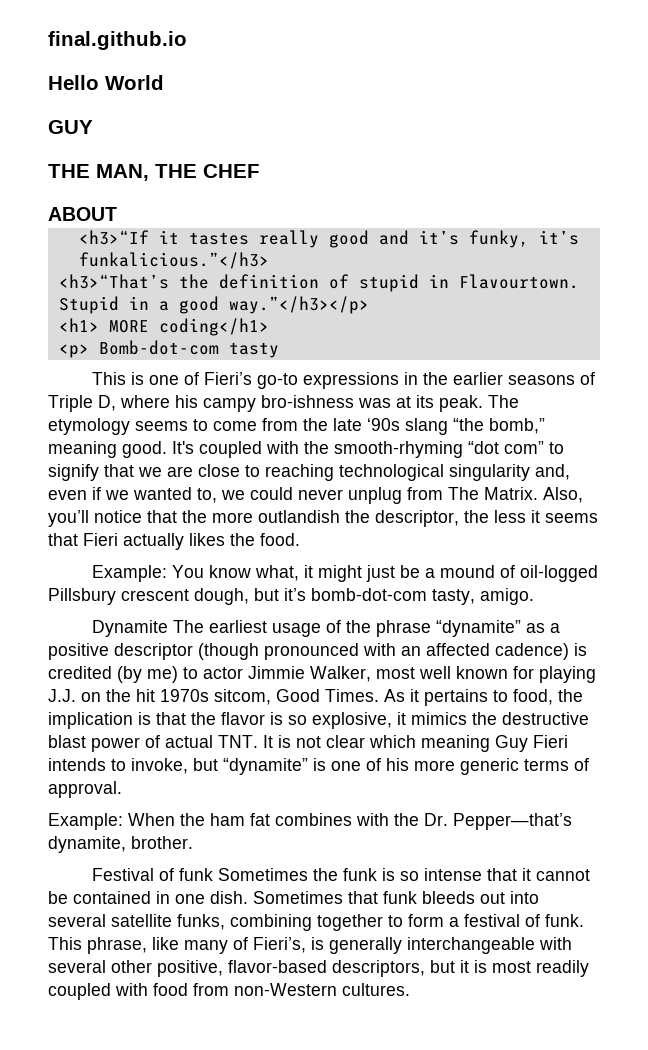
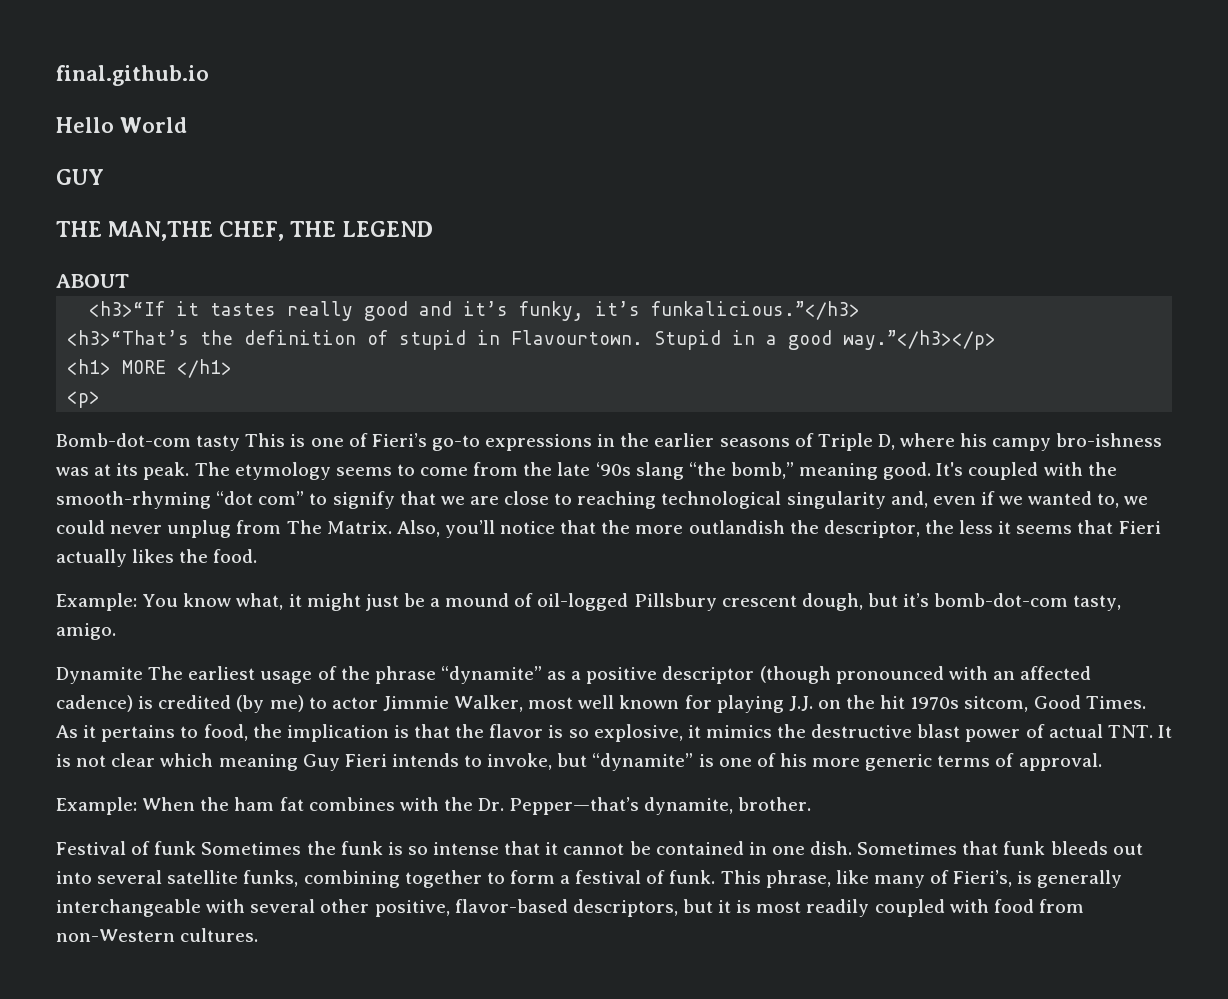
- THE MAN, THE CHEF
+ THE MAN,THE CHEF, THE LEGEND
- <h1> MORE coding</h1>
+ <h1> MORE </h1>
- <p> Bomb-dot-com tasty
- This is one of Fieri’s go-to expressions in the earlier seasons of Triple D, where his campy bro-ishness was at its peak.
+ <p>
+ Bomb-dot-com tasty This is one of Fieri’s go-to expressions in the earlier seasons of Triple D, where his campy bro-ishness was at its peak.

